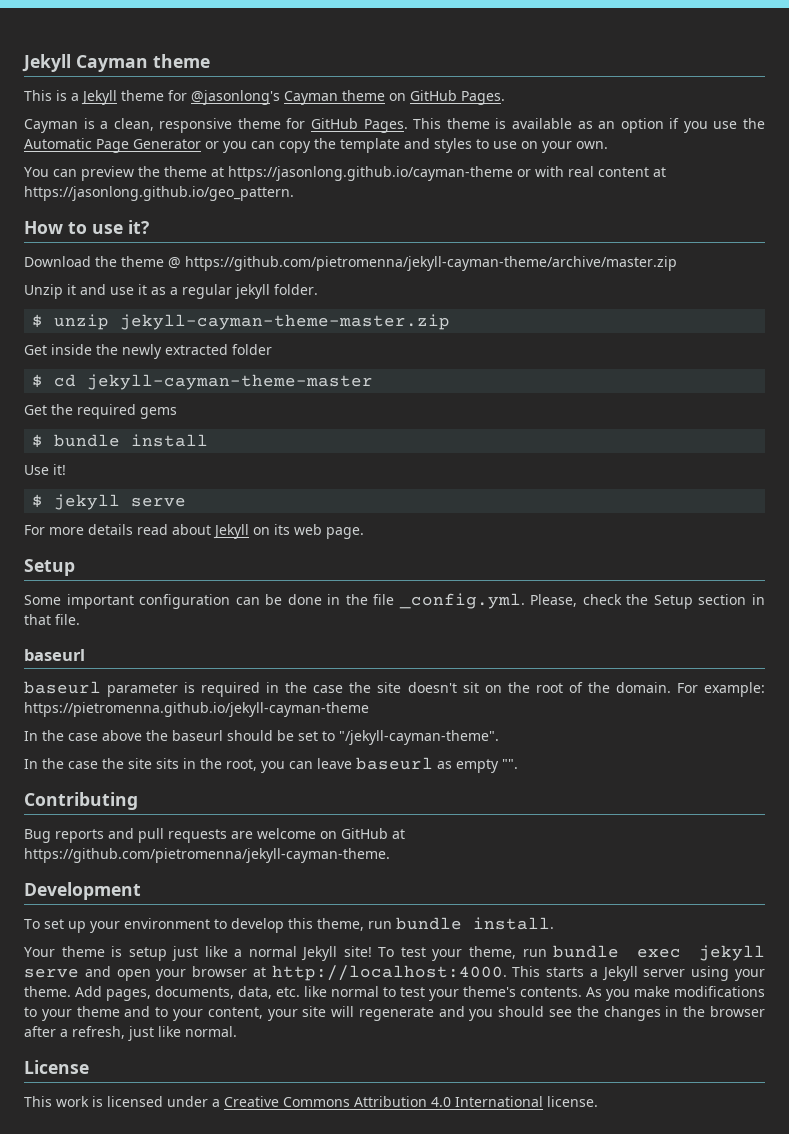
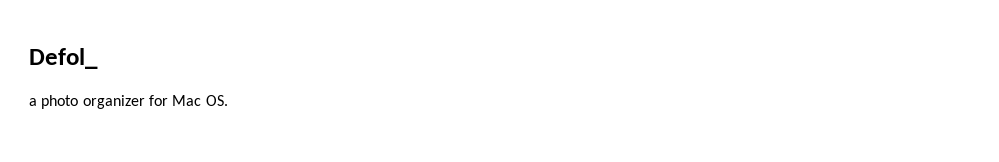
- Jekyll Cayman theme
- This is a Jekyll theme for @jasonlong's Cayman theme on GitHub Pages.
- Cayman is a clean, responsive theme for GitHub Pages. This theme is available as an option if you use the Automatic Page Generator or you can copy the template and styles to use on your own.
- You can preview the theme at https://jasonlong.github.io/cayman-theme or with real content at https://jasonlong.github.io/geo_pattern.
- How to use it?
- Download the theme @ https://github.com/pietromenna/jekyll-cayman-theme/archive/master.zip
- Unzip it and use it as a regular jekyll folder.
- $ unzip jekyll-cayman-theme-master.zip
- Get inside the newly extracted folder
- $ cd jekyll-cayman-theme-master
- Get the required gems
- $ bundle install
- Use it!
- $ jekyll serve
- For more details read about Jekyll on its web page.
- Setup
- Some important configuration can be done in the file _config.yml. Please, check the Setup section in that file.
- baseurl
- baseurl parameter is required in the case the site doesn't sit on the root of the domain. For example: https://pietromenna.github.io/jekyll-cayman-theme
- In the case above the baseurl should be set to "/jekyll-cayman-theme".
- In the case the site sits in the root, you can leave baseurl as empty "".
- Contributing
- Bug reports and pull requests are welcome on GitHub at https://github.com/pietromenna/jekyll-cayman-theme.
- Development
- To set up your environment to develop this theme, run bundle install.
- Your theme is setup just like a normal Jekyll site! To test your theme, run bundle exec jekyll serve and open your browser at http://localhost:4000. This starts a Jekyll server using your theme. Add pages, documents, data, etc. like normal to test your theme's contents. As you make modifications to your theme and to your content, your site will regenerate and you should see the changes in the browser after a refresh, just like normal.
- License
- This work is licensed under a Creative Commons Attribution 4.0 International license.
+ Defol_
+ a photo organizer for Mac OS.

